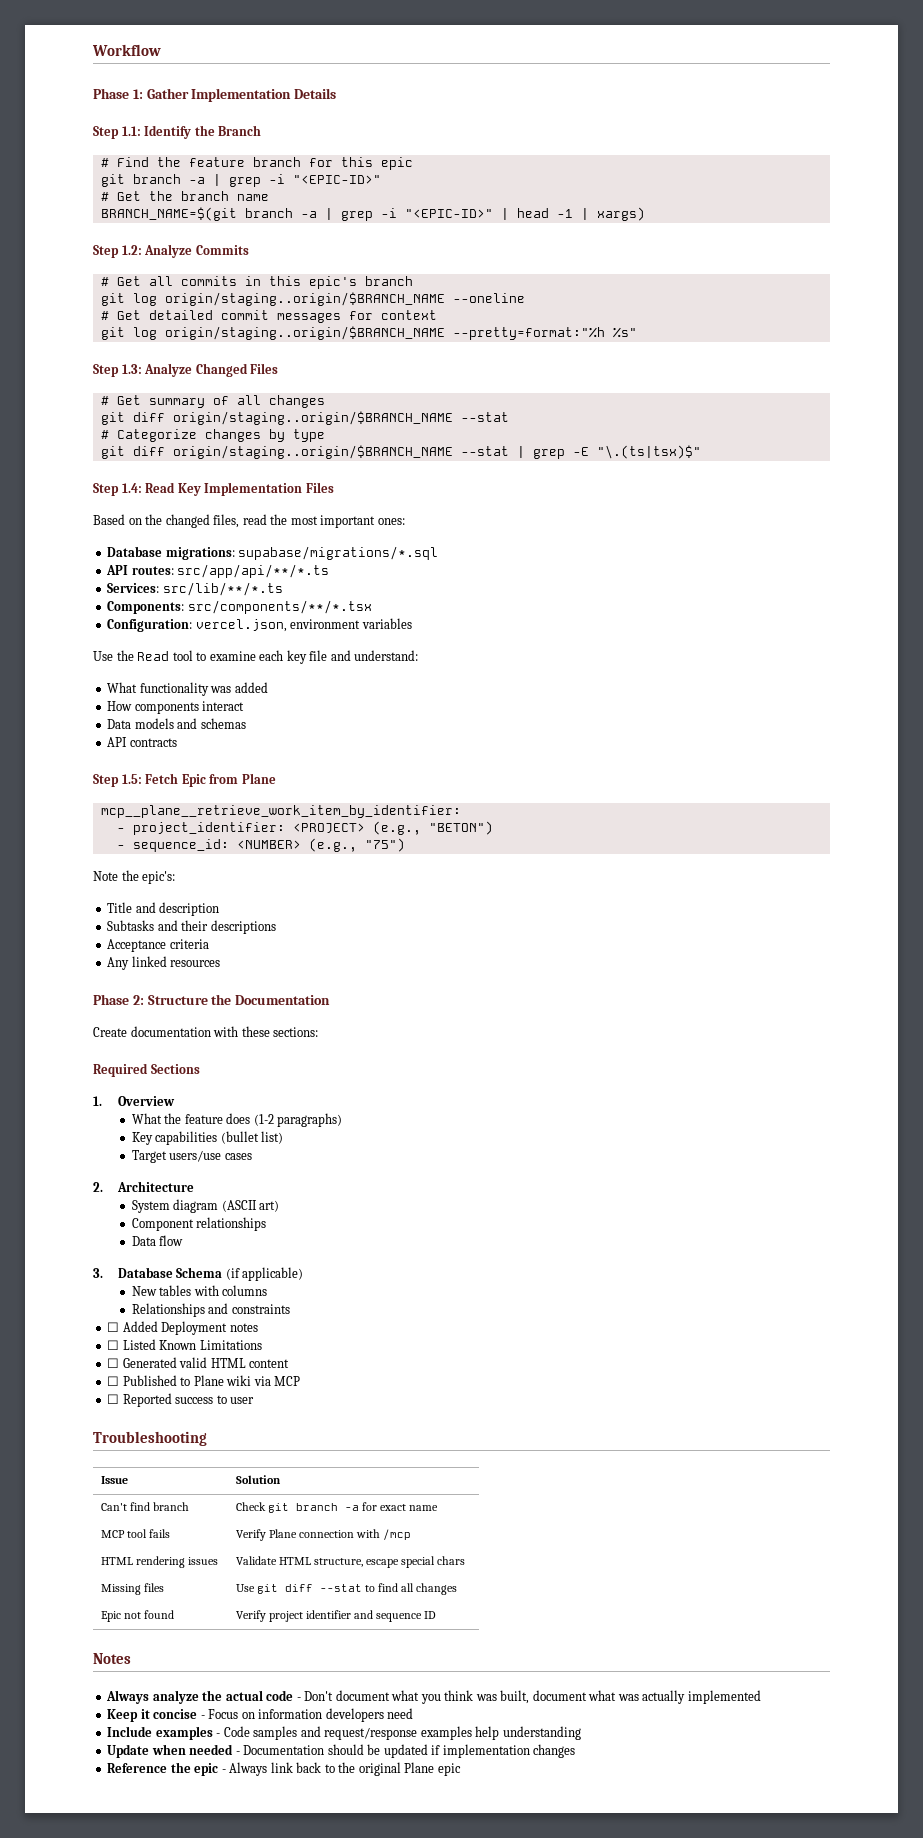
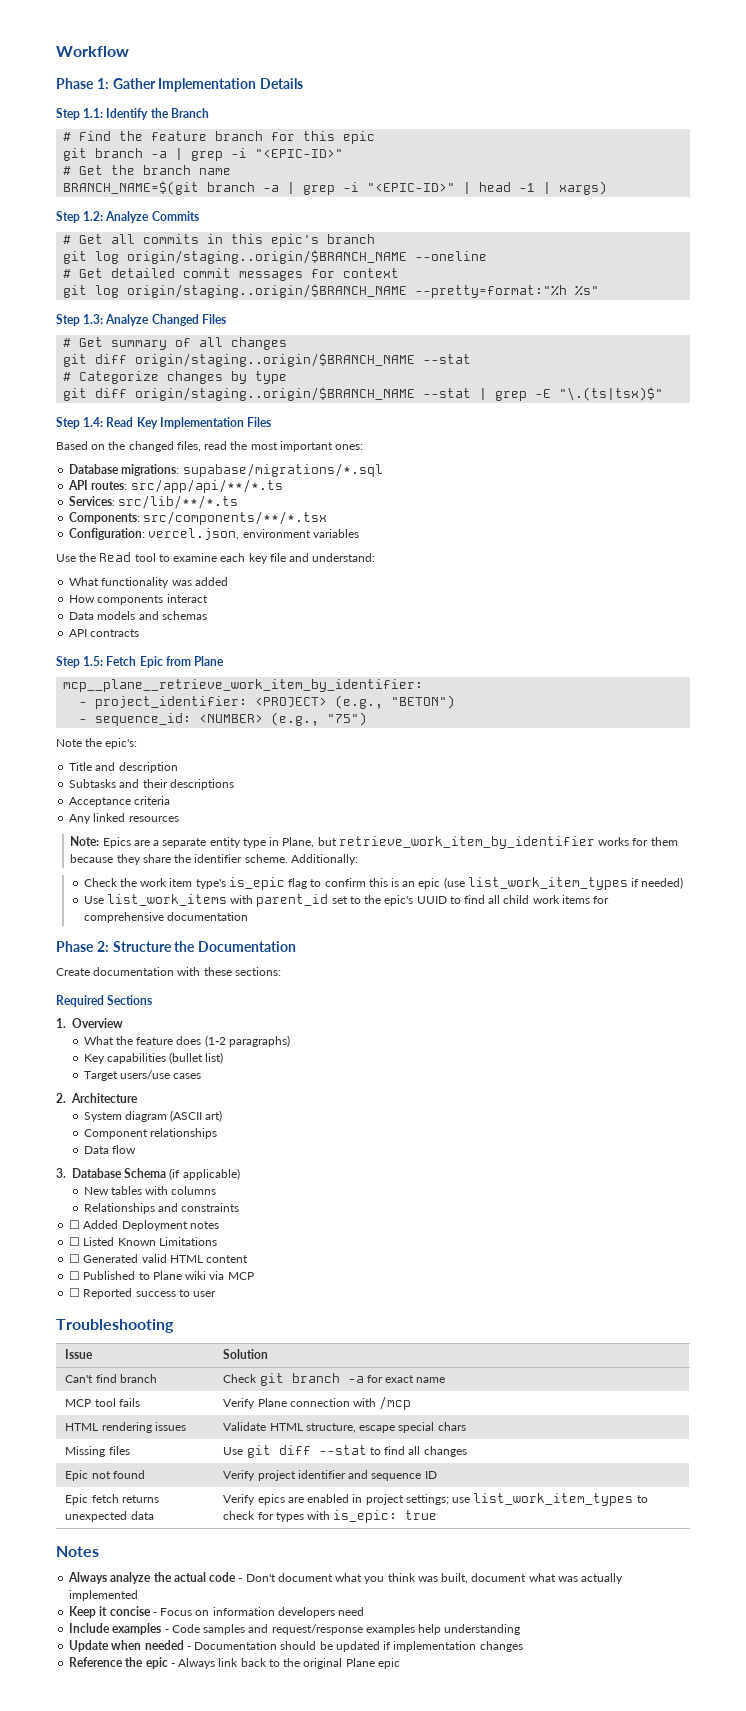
+ Note: Epics are a separate entity type in Plane, but retrieve_work_item_by_identifier works for them because they share the identifier scheme. Additionally:
+ Check the work item type's is_epic flag to confirm this is an epic (use list_work_item_types if needed)
+ Use list_work_items with parent_id set to the epic's UUID to find all child work items for comprehensive documentation
+ Epic fetch returns unexpected data | Verify epics are enabled in project settings; use list_work_item_types to check for types with is_epic: true

